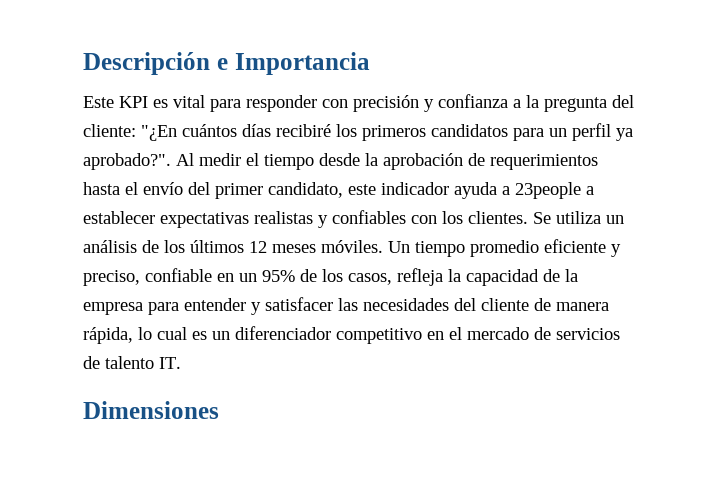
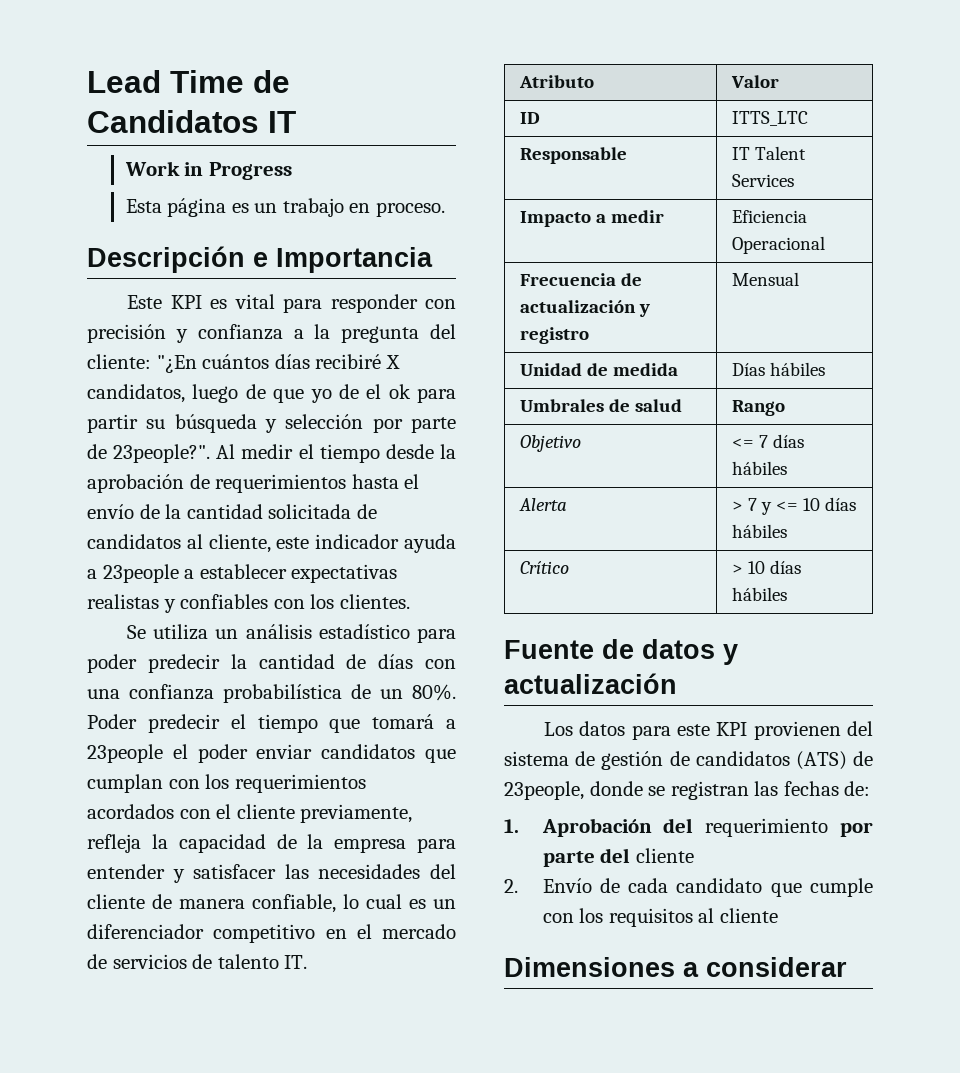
+ Lead Time de Candidatos IT
+ Work in Progress
+ Esta página es un trabajo en proceso.
- Este KPI es vital para responder con precisión y confianza a la pregunta del cliente: "¿En cuántos días recibiré los primeros candidatos para un perfil ya aprobado?".
+ Este KPI es vital para responder con precisión y confianza a la pregunta del cliente: "¿En cuántos días recibiré X candidatos, luego de que yo de el ok para partir su búsqueda y selección por parte de 23people?".
- Al medir el tiempo desde la aprobación de requerimientos hasta el envío del primer candidato, este indicador ayuda a 23people a establecer expectativas realistas y confiables con los clientes. Se utiliza un análisis de los últimos 12 meses móviles. Un tiempo promedio eficiente y preciso, confiable en un 95% de los casos, refleja la capacidad de la empresa para entender y satisfacer las necesidades del cliente de manera rápida, lo cual es un diferenciador competitivo en el mercado de servicios de talento IT.
+ Al medir el tiempo desde la aprobación de requerimientos hasta el envío de la cantidad solicitada de candidatos al cliente, este indicador ayuda a 23people a establecer expectativas realistas y confiables con los clientes.
+ Se utiliza un análisis estadístico para poder predecir la cantidad de días con una confianza probabilística de un 80%. Poder predecir el tiempo que tomará a 23people el poder enviar candidatos que cumplan con los requerimientos acordados con el cliente previamente, refleja la capacidad de la empresa para entender y satisfacer las necesidades del cliente de manera confiable, lo cual es un diferenciador competitivo en el mercado de servicios de talento IT.
+ Atributo | Valor
+ ID | ITTS_LTC
+ Responsable | IT Talent Services
+ Impacto a medir | Eficiencia Operacional
+ Frecuencia de actualización y registro | Mensual
+ Unidad de medida | Días hábiles
+ Umbrales de salud | Rango
+ Objetivo | <= 7 días hábiles
+ Alerta | > 7 y <= 10 días hábiles
+ Crítico | > 10 días hábiles
+ Fuente de datos y actualización
+ Los datos para este KPI provienen del sistema de gestión de candidatos (ATS) de 23people, donde se registran las fechas de:
+ 1. Aprobación del requerimiento por parte del cliente
+ 2. Envío de cada candidato que cumple con los requisitos al cliente
- Dimensiones
+ Dimensiones a considerar

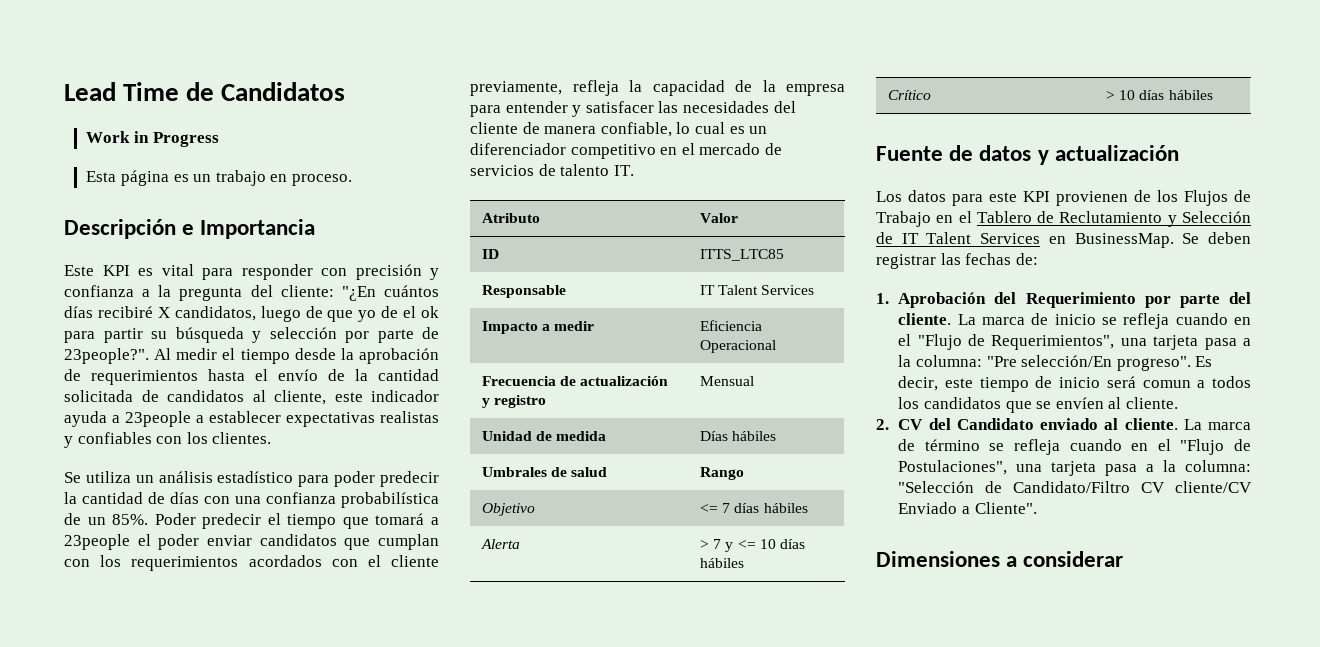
- Lead Time de Candidatos IT
+ Lead Time de Candidatos
- Se utiliza un análisis estadístico para poder predecir la cantidad de días con una confianza probabilística de un 80%.
+ Se utiliza un análisis estadístico para poder predecir la cantidad de días con una confianza probabilística de un 85%.
- ID | ITTS_LTC
+ ID | ITTS_LTC85
- Los datos para este KPI provienen del sistema de gestión de candidatos (ATS) de 23people, donde se registran las fechas de:
+ Los datos para este KPI provienen de los Flujos de Trabajo en el Tablero de Reclutamiento y Selección de IT Talent Services en BusinessMap. Se deben registrar las fechas de:
- 1. Aprobación del requerimiento por parte del cliente
- 2. Envío de cada candidato que cumple con los requisitos al cliente
+ 1. Aprobación del Requerimiento por parte del cliente. La marca de inicio se refleja cuando en el "Flujo de Requerimientos", una tarjeta pasa a la columna: "Pre selección/En progreso". Es decir, este tiempo de inicio será comun a todos los candidatos que se envíen al cliente.
+ 2. CV del Candidato enviado al cliente. La marca de término se refleja cuando en el "Flujo de Postulaciones", una tarjeta pasa a la columna: "Selección de Candidato/Filtro CV cliente/CV Enviado a Cliente".

